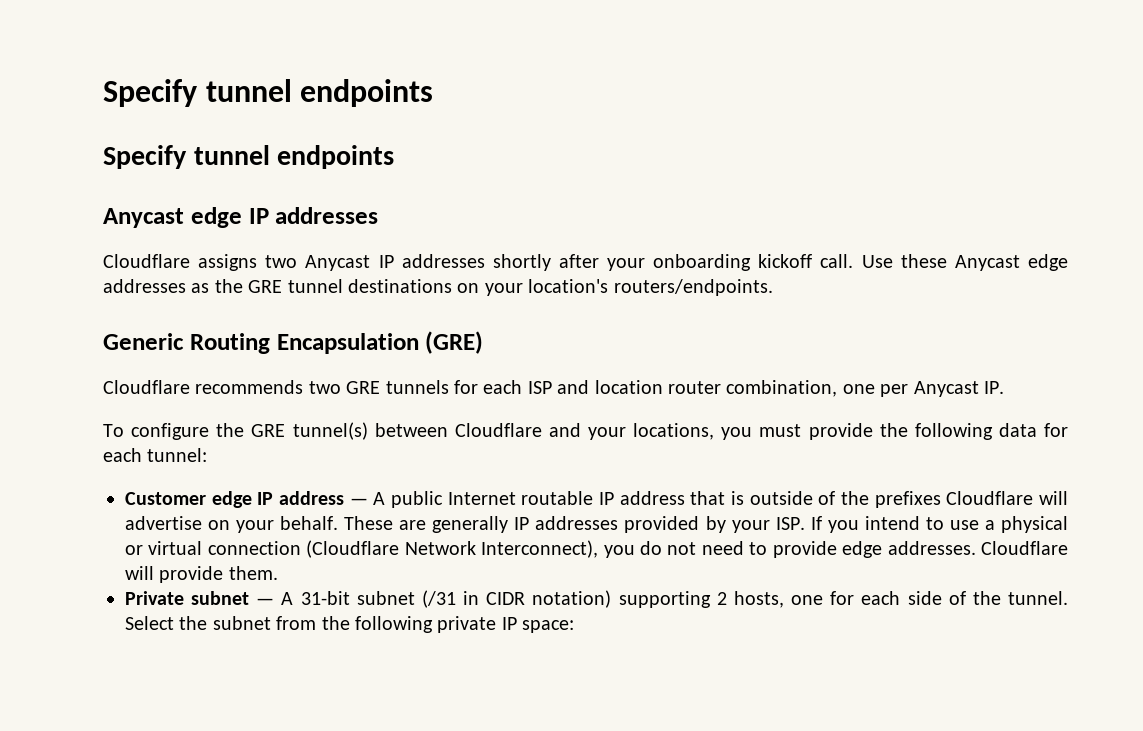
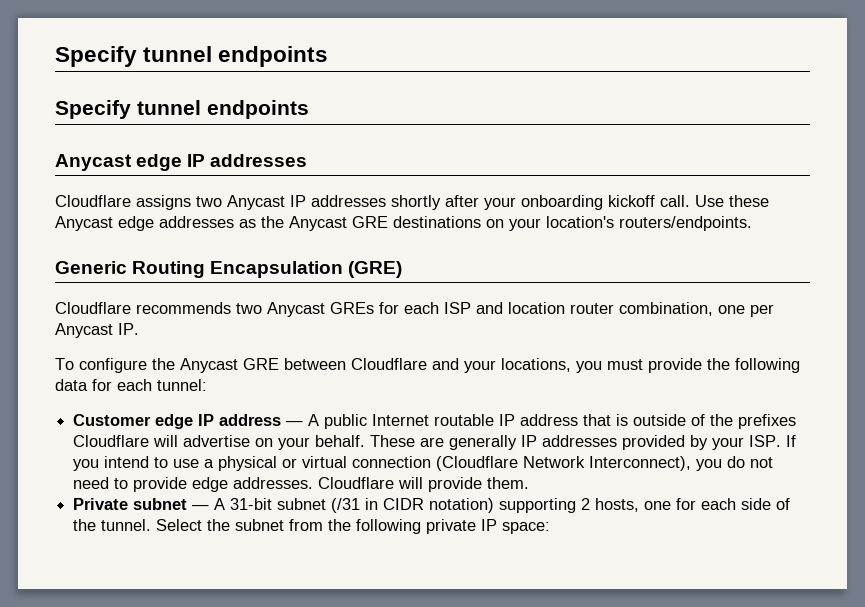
- Use these Anycast edge addresses as the GRE tunnel destinations on your location's routers/endpoints.
+ Use these Anycast edge addresses as the Anycast GRE destinations on your location's routers/endpoints.
- Cloudflare recommends two GRE tunnels for each ISP and location router combination, one per Anycast IP.
+ Cloudflare recommends two Anycast GREs for each ISP and location router combination, one per Anycast IP.
- To configure the GRE tunnel(s) between Cloudflare and your locations, you must provide the following data for each tunnel:
+ To configure the Anycast GRE between Cloudflare and your locations, you must provide the following data for each tunnel:

